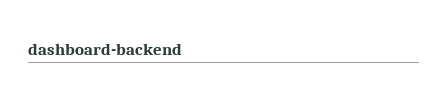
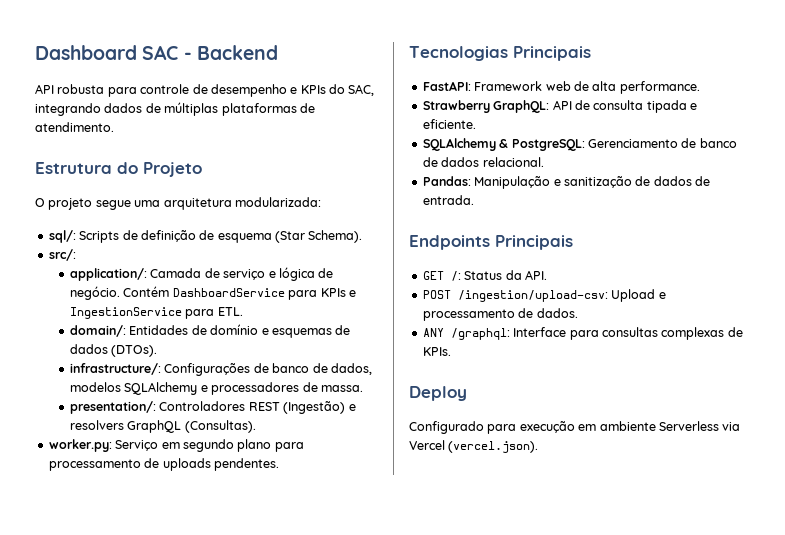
- dashboard-backend
+ Dashboard SAC - Backend
+ API robusta para controle de desempenho e KPIs do SAC, integrando dados de múltiplas plataformas de atendimento.
+ Estrutura do Projeto
+ O projeto segue uma arquitetura modularizada:
+ sql/: Scripts de definição de esquema (Star Schema).
+ src/:
+ application/: Camada de serviço e lógica de negócio. Contém DashboardService para KPIs e IngestionService para ETL.
+ domain/: Entidades de domínio e esquemas de dados (DTOs).
+ infrastructure/: Configurações de banco de dados, modelos SQLAlchemy e processadores de massa.
+ presentation/: Controladores REST (Ingestão) e resolvers GraphQL (Consultas).
+ worker.py: Serviço em segundo plano para processamento de uploads pendentes.
+ Tecnologias Principais
+ FastAPI: Framework web de alta performance.
+ Strawberry GraphQL: API de consulta tipada e eficiente.
+ SQLAlchemy & PostgreSQL: Gerenciamento de banco de dados relacional.
+ Pandas: Manipulação e sanitização de dados de entrada.
+ Endpoints Principais
+ GET /: Status da API.
+ POST /ingestion/upload-csv: Upload e processamento de dados.
+ ANY /graphql: Interface para consultas complexas de KPIs.
+ Deploy
+ Configurado para execução em ambiente Serverless via Vercel (vercel.json).

